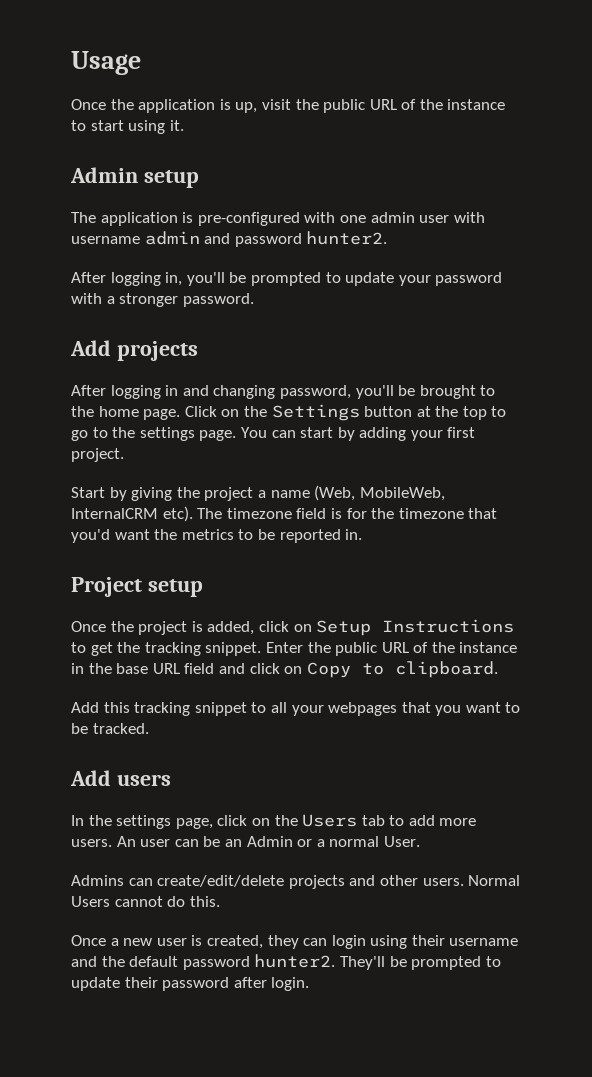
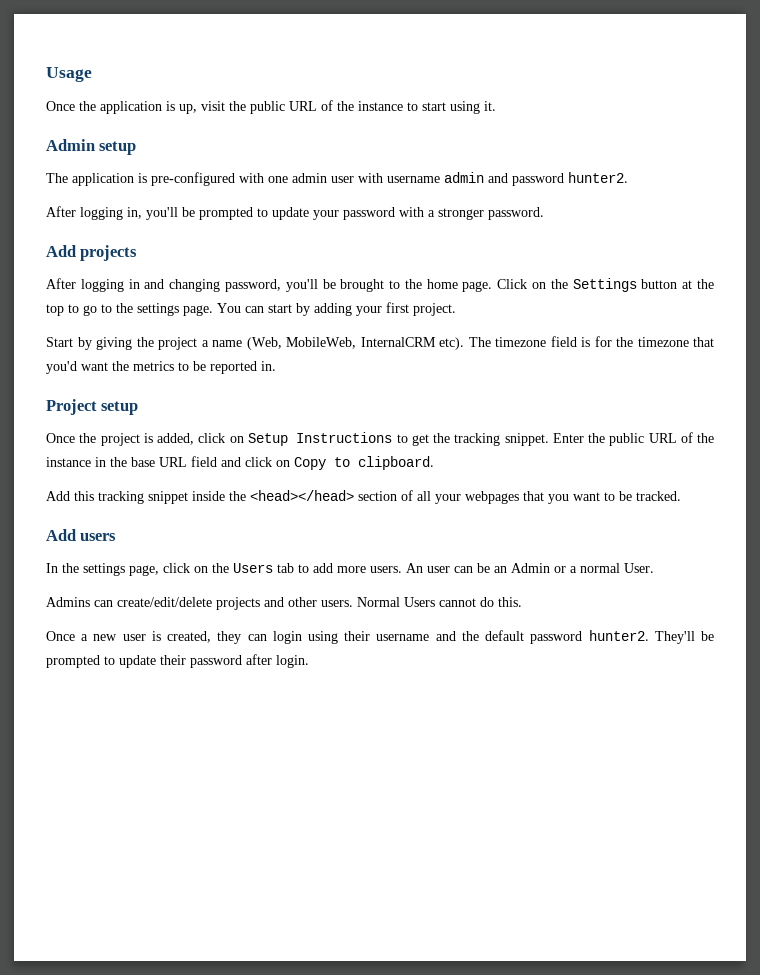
- Add this tracking snippet to all your webpages that you want to be tracked.
+ Add this tracking snippet inside the <head></head> section of all your webpages that you want to be tracked.

